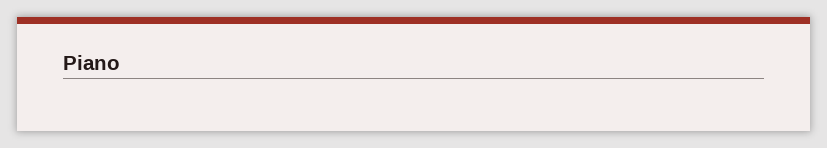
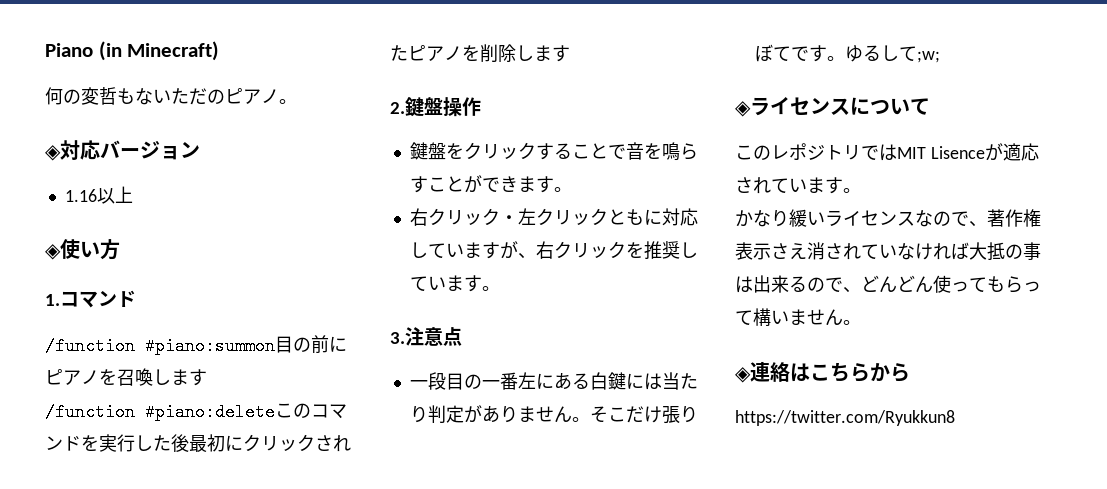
- Piano
+ Piano (in Minecraft)
+ 何の変哲もないただのピアノ。
+ ◈対応バージョン
+ 1.16以上
+ ◈使い方
+ 1.コマンド
+ /function #piano:summon目の前にピアノを召喚します
+ /function #piano:deleteこのコマンドを実行した後最初にクリックされたピアノを削除します
+ 2.鍵盤操作
+ 鍵盤をクリックすることで音を鳴らすことができます。
+ 右クリック・左クリックともに対応していますが、右クリックを推奨しています。
+ 3.注意点
+ 一段目の一番左にある白鍵には当たり判定がありません。そこだけ張りぼてです。ゆるして;w;
+ ◈ライセンスについて
+ このレポジトリではMIT Lisenceが適応されています。
+ かなり緩いライセンスなので、著作権表示さえ消されていなければ大抵の事は出来るので、どんどん使ってもらって構いません。
+ ◈連絡はこちらから
+ https://twitter.com/Ryukkun8

